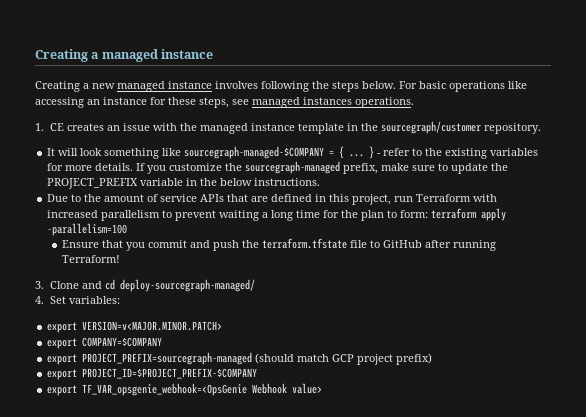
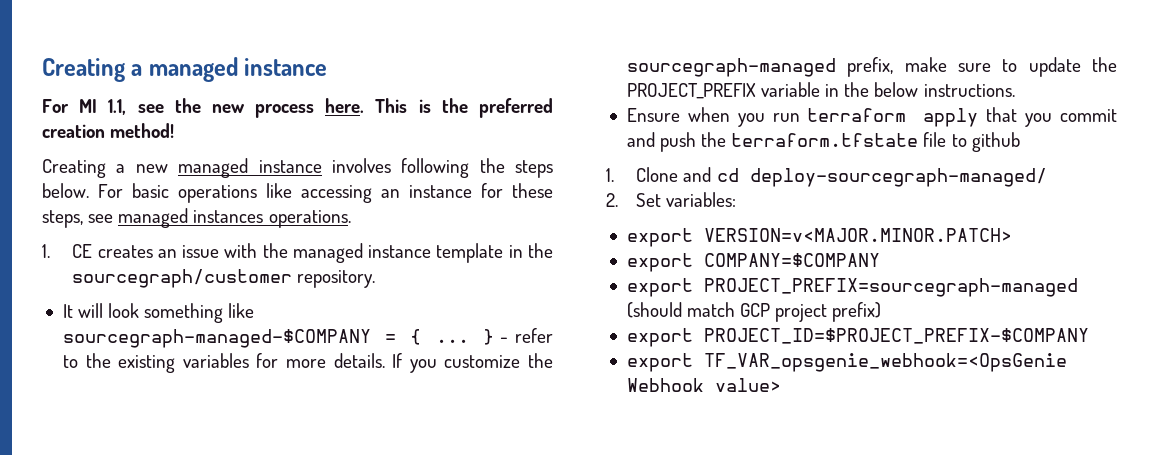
+ For MI 1.1, see the new process here. This is the preferred creation method!
- Due to the amount of service APIs that are defined in this project, run Terraform with increased parallelism to prevent waiting a long time for the plan to form: terraform apply -parallelism=100
- Ensure that you commit and push the terraform.tfstate file to GitHub after running Terraform!
- 3. Clone and cd deploy-sourcegraph-managed/
+ Ensure when you run terraform apply that you commit and push the terraform.tfstate file to github
+ 1. Clone and cd deploy-sourcegraph-managed/
- 4. Set variables:
+ 2. Set variables:

